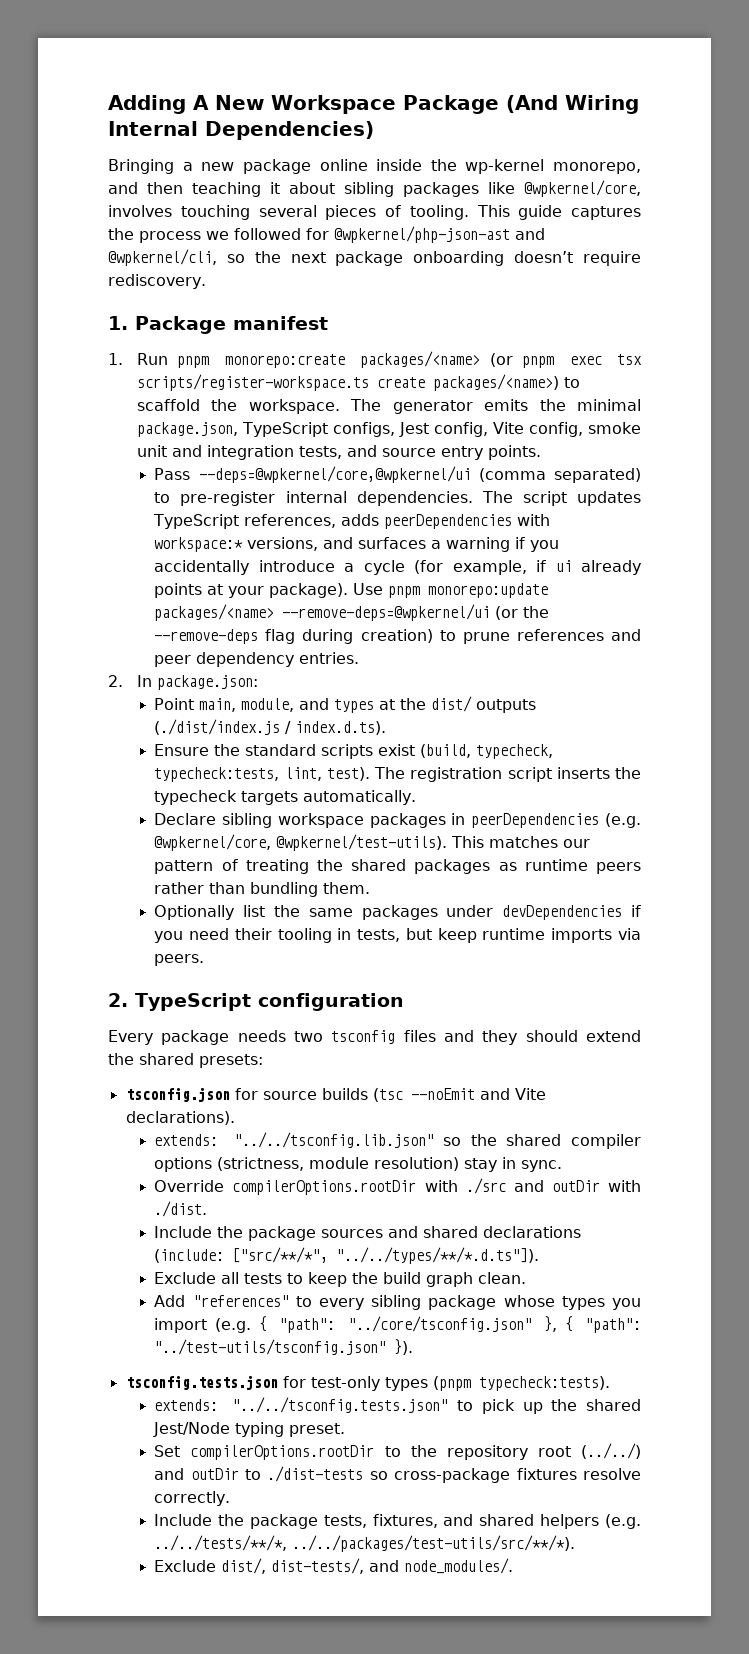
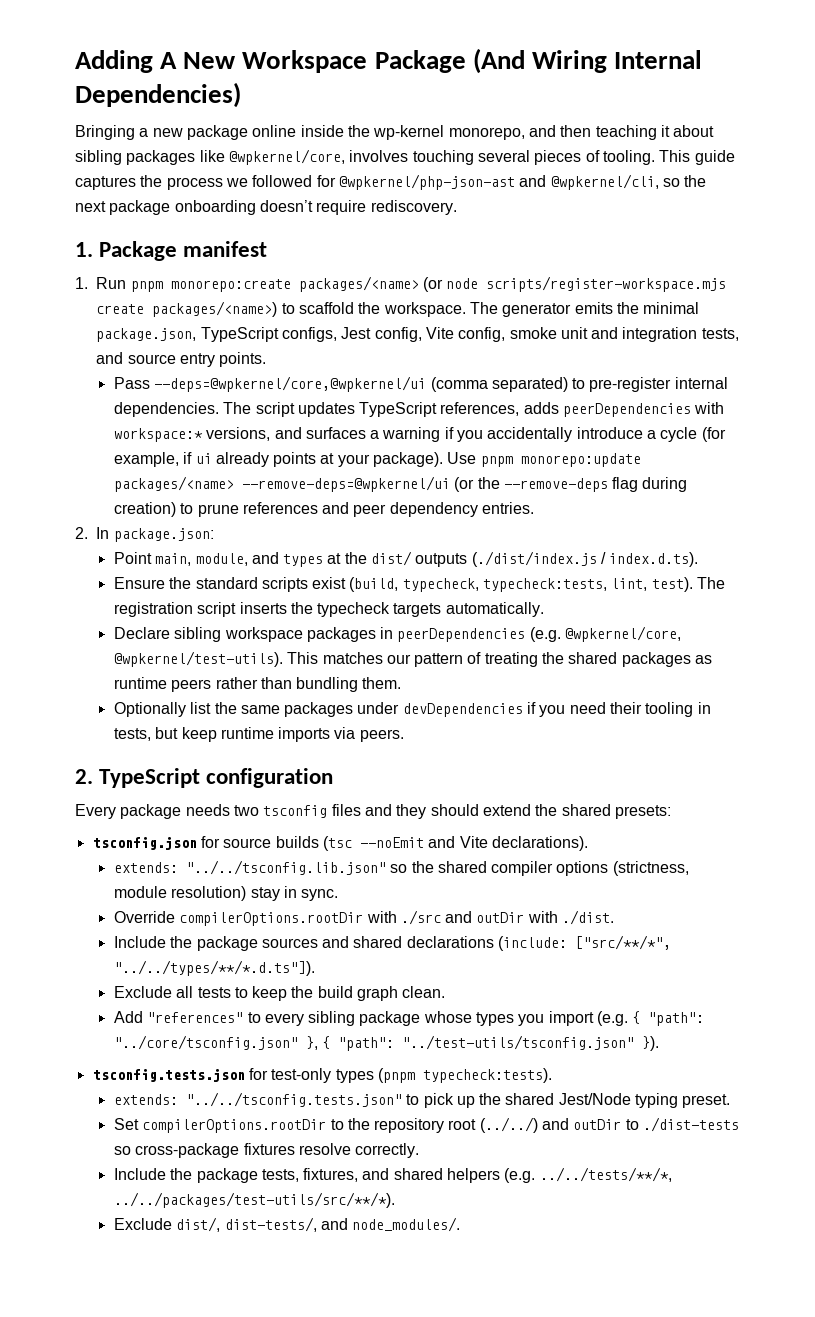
- 1. Run pnpm monorepo:create packages/<name> (or pnpm exec tsx scripts/register-workspace.ts create packages/<name>) to scaffold the workspace.
+ 1. Run pnpm monorepo:create packages/<name> (or node scripts/register-workspace.mjs create packages/<name>) to scaffold the workspace.

